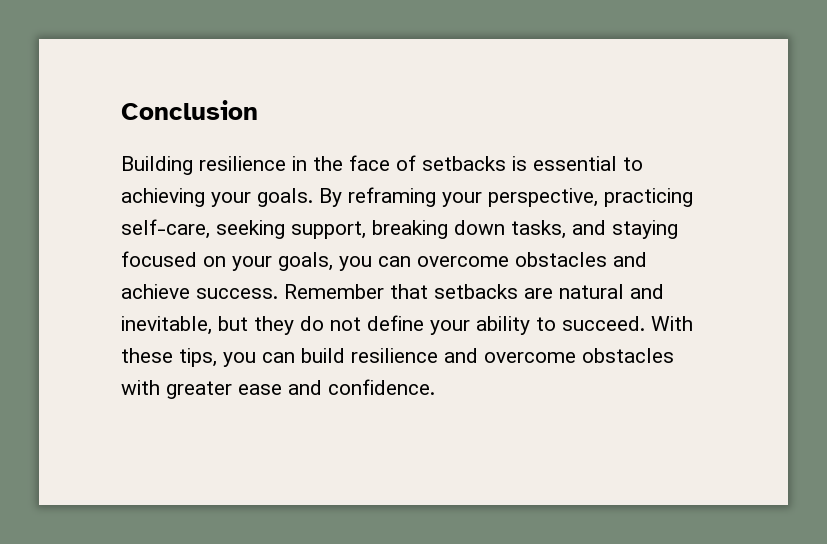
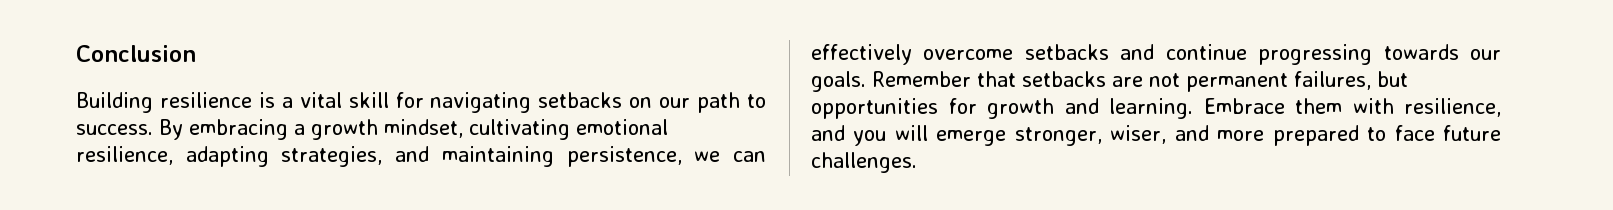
- Building resilience in the face of setbacks is essential to achieving your goals. By reframing your perspective, practicing self-care, seeking support, breaking down tasks, and staying focused on your goals, you can overcome obstacles and achieve success. Remember that setbacks are natural and inevitable, but they do not define your ability to succeed. With these tips, you can build resilience and overcome obstacles with greater ease and confidence.
+ Building resilience is a vital skill for navigating setbacks on our path to success. By embracing a growth mindset, cultivating emotional resilience, adapting strategies, and maintaining persistence, we can effectively overcome setbacks and continue progressing towards our goals. Remember that setbacks are not permanent failures, but opportunities for growth and learning. Embrace them with resilience, and you will emerge stronger, wiser, and more prepared to face future challenges.

